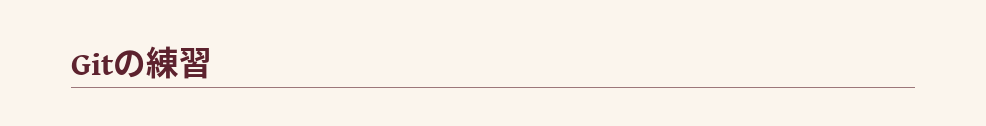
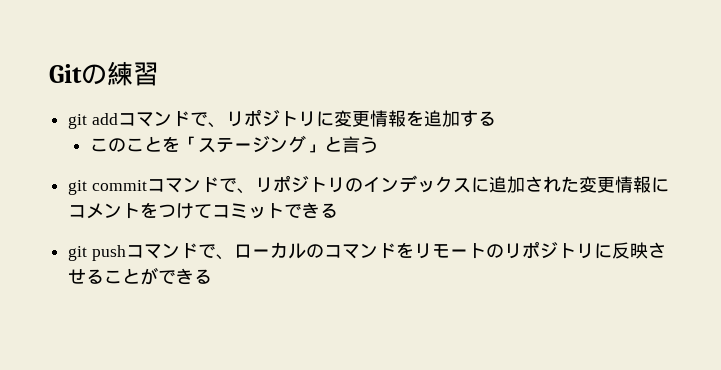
+ git addコマンドで、リポジトリに変更情報を追加する
+ このことを「ステージング」と言う
+ git commitコマンドで、リポジトリのインデックスに追加された変更情報にコメントをつけてコミットできる
+ git pushコマンドで、ローカルのコマンドをリモートのリポジトリに反映させることができる

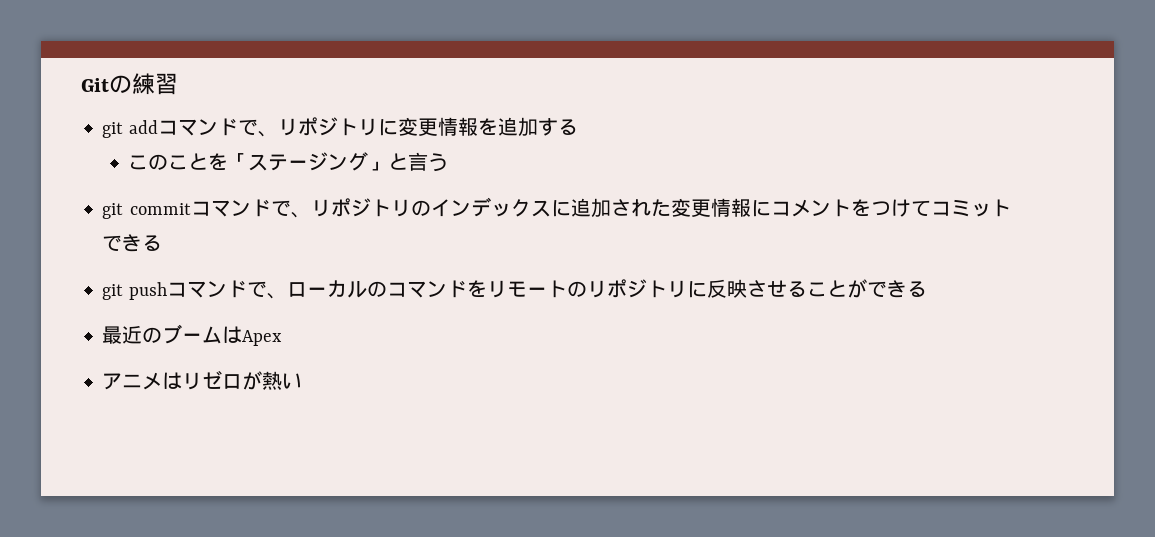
+ 最近のブームはApex
+ アニメはリゼロが熱い

